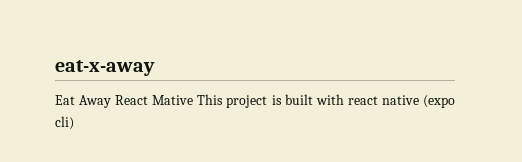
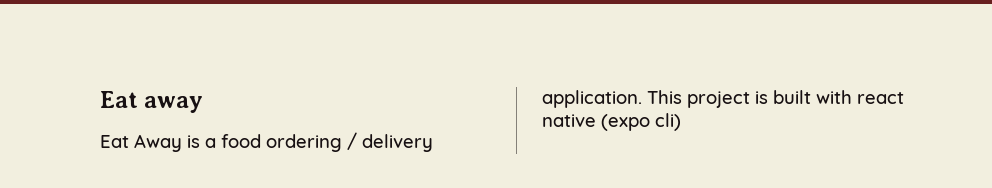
- eat-x-away
+ Eat away
- Eat Away React Mative This project is built with react native (expo cli)
+ Eat Away is a food ordering / delivery application. This project is built with react native (expo cli)

